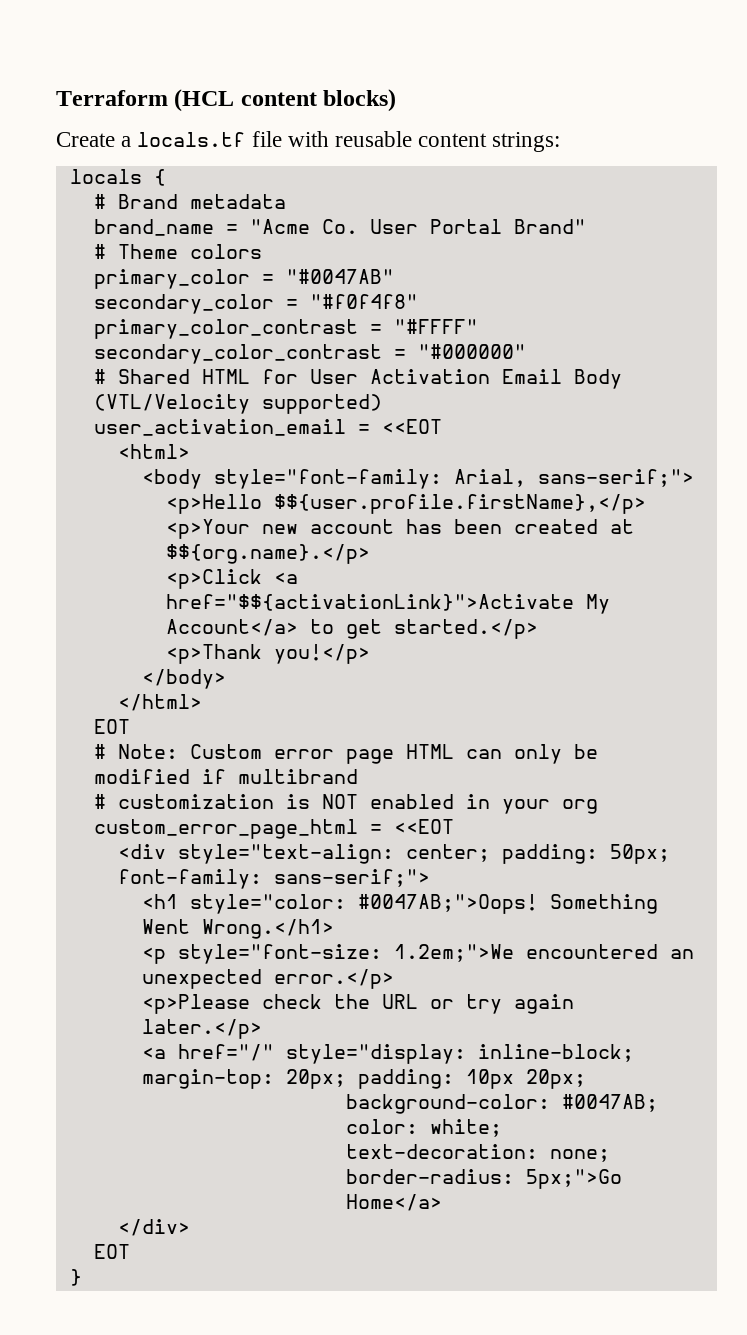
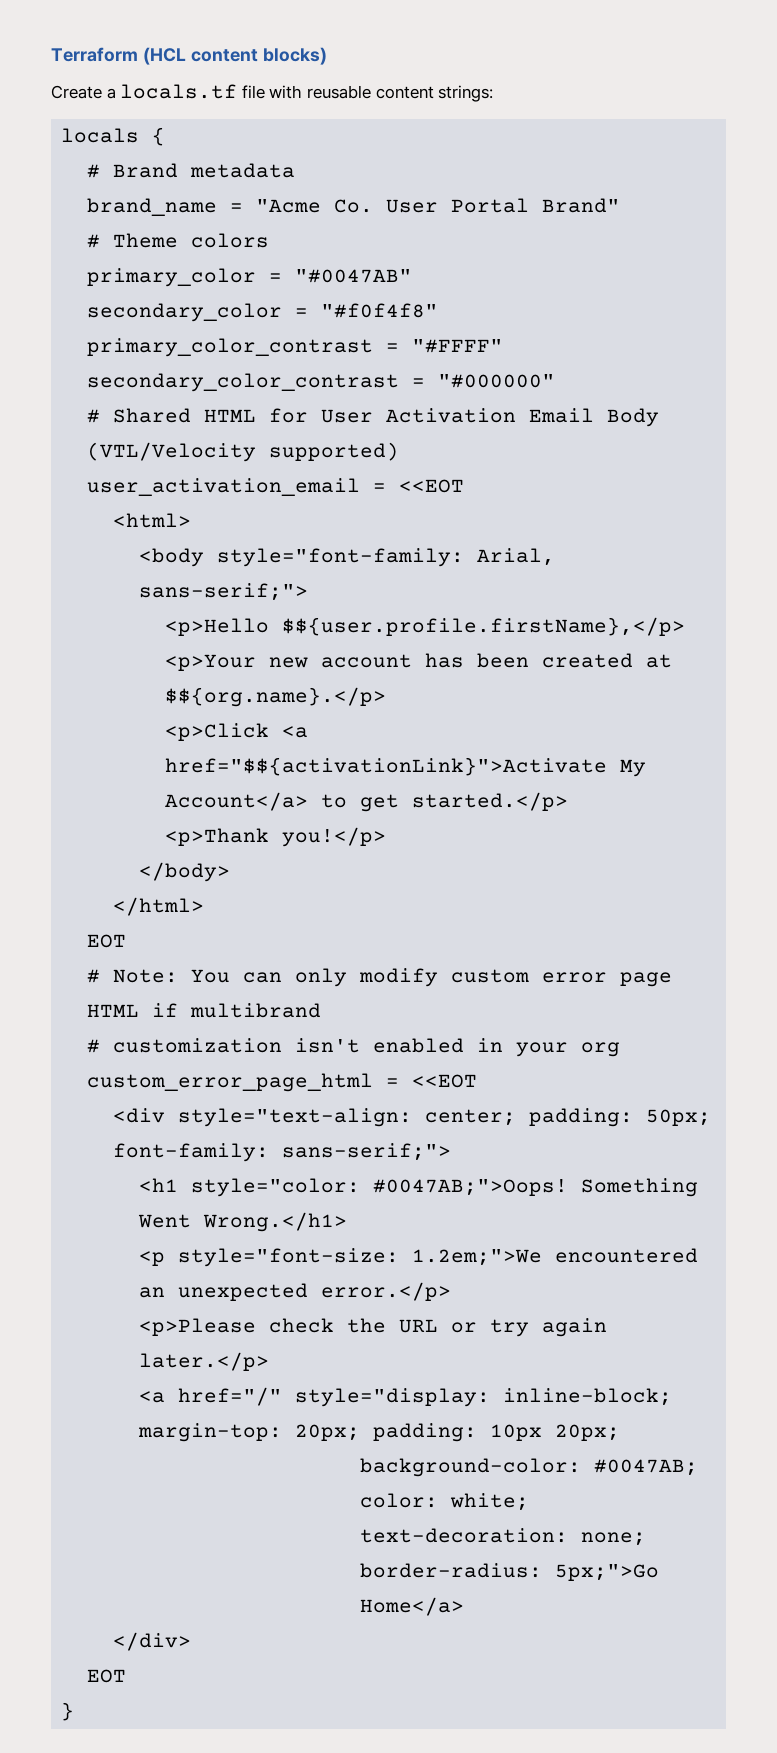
- # Note: Custom error page HTML can only be modified if multibrand
+ # Note: You can only modify custom error page HTML if multibrand
- # customization is NOT enabled in your org
+ # customization isn't enabled in your org

